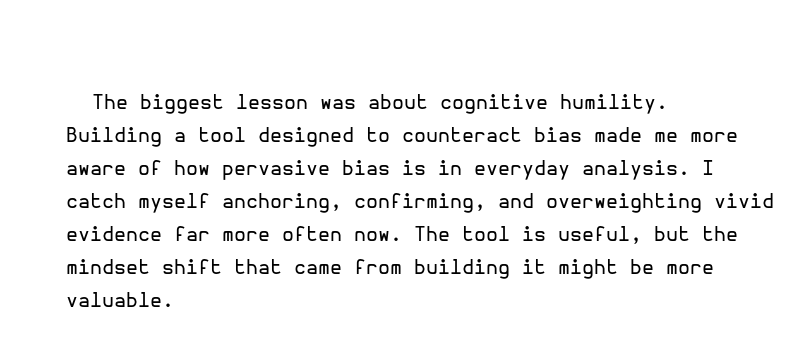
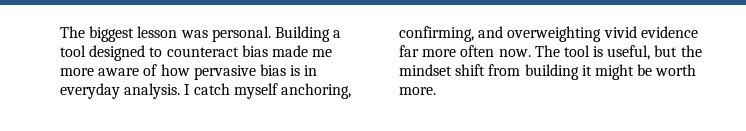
- The biggest lesson was about cognitive humility.
+ The biggest lesson was personal.
- The tool is useful, but the mindset shift that came from building it might be more valuable.
+ The tool is useful, but the mindset shift from building it might be worth more.

